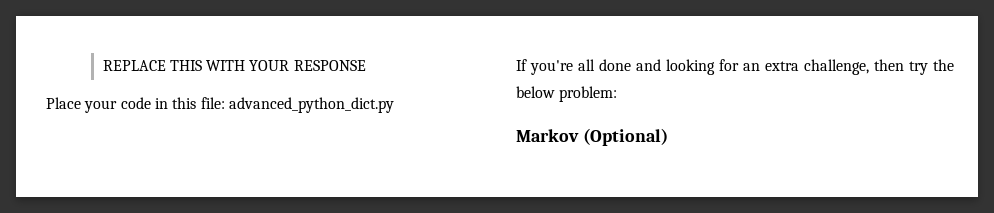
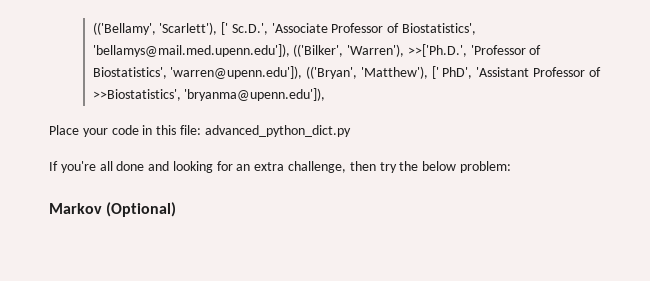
- REPLACE THIS WITH YOUR RESPONSE
+ (('Bellamy', 'Scarlett'), [' Sc.D.', 'Associate Professor of Biostatistics', 'bellamys@mail.med.upenn.edu']), (('Bilker', 'Warren'), >>['Ph.D.', 'Professor of Biostatistics', 'warren@upenn.edu']), (('Bryan', 'Matthew'), [' PhD', 'Assistant Professor of >>Biostatistics', 'bryanma@upenn.edu']),

